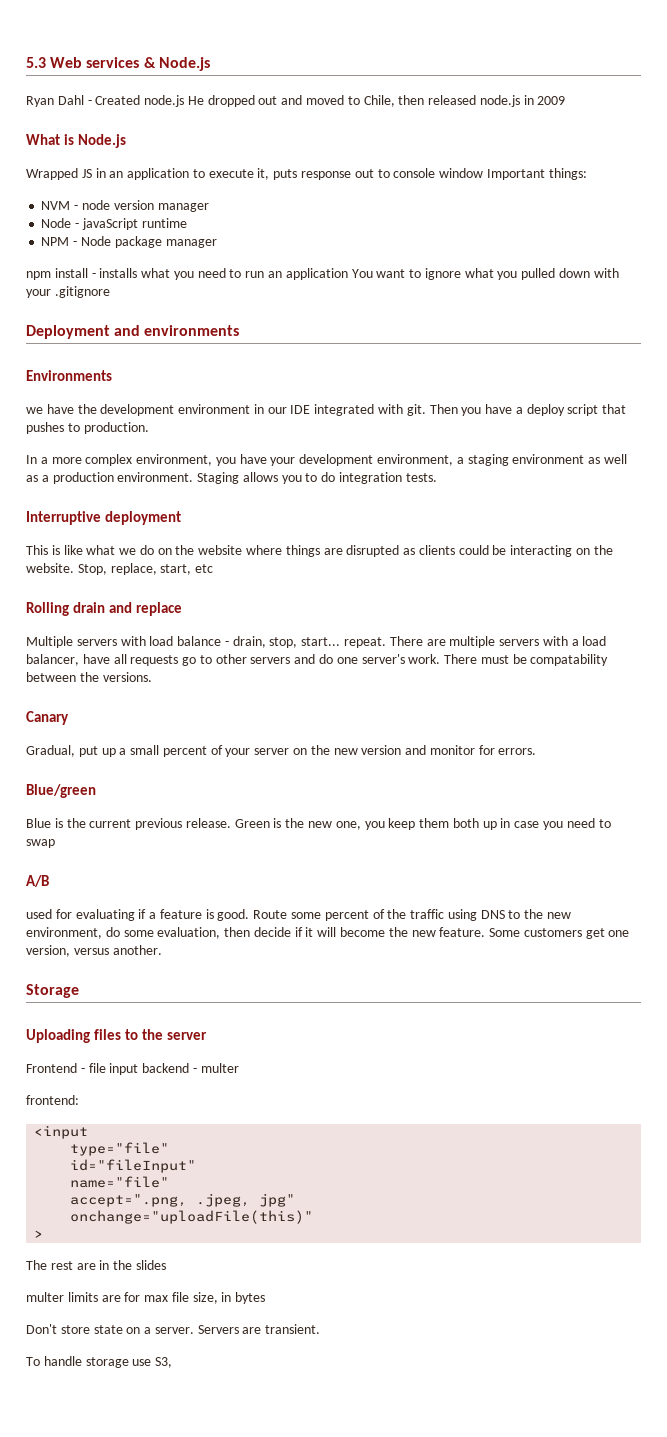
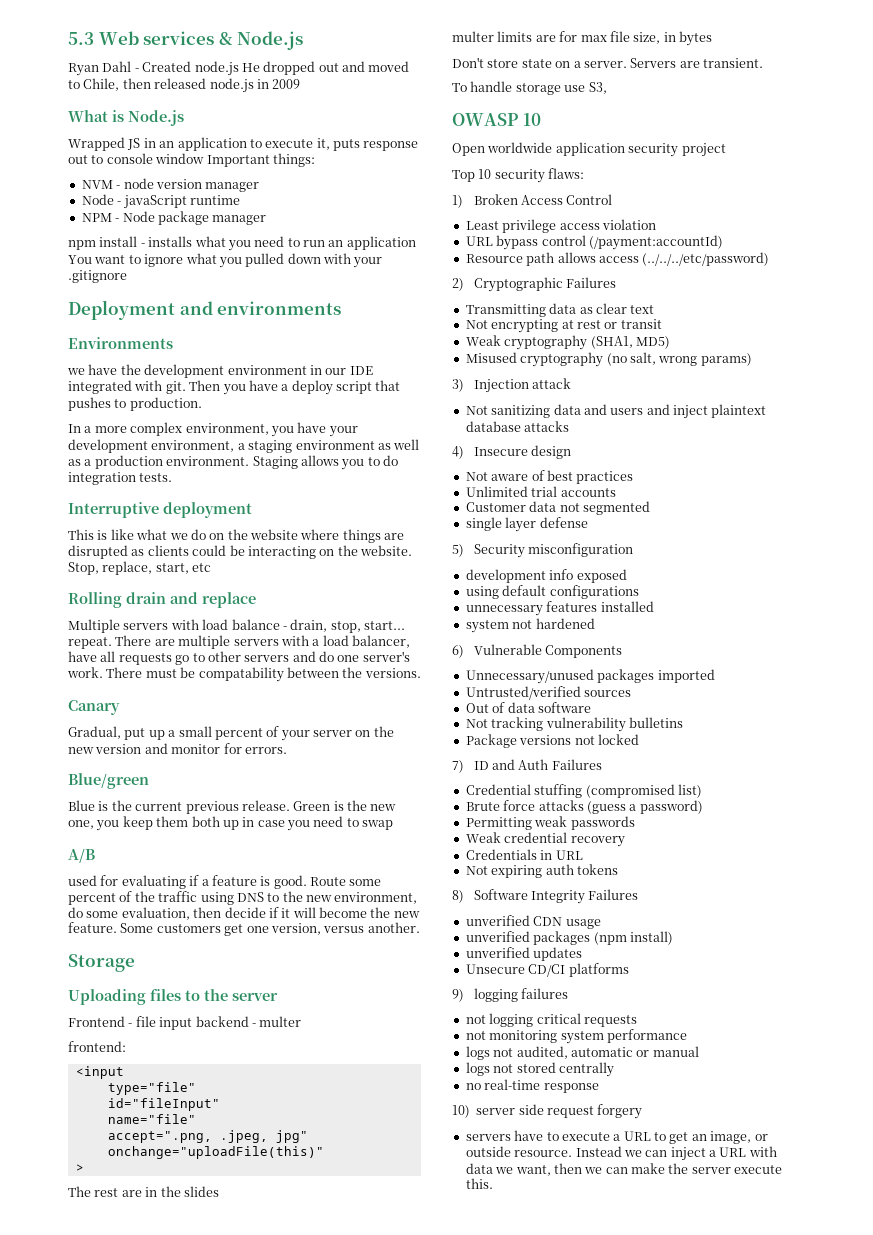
+ OWASP 10
+ Open worldwide application security project
+ Top 10 security flaws:
+ 1) Broken Access Control
+ Least privilege access violation
+ URL bypass control (/payment:accountId)
+ Resource path allows access (../../../etc/password)
+ 2) Cryptographic Failures
+ Transmitting data as clear text
+ Not encrypting at rest or transit
+ Weak cryptography (SHA1, MD5)
+ Misused cryptography (no salt, wrong params)
+ 3) Injection attack
+ Not sanitizing data and users and inject plaintext database attacks
+ 4) Insecure design
+ Not aware of best practices
+ Unlimited trial accounts
+ Customer data not segmented
+ single layer defense
+ 5) Security misconfiguration
+ development info exposed
+ using default configurations
+ unnecessary features installed
+ system not hardened
+ 6) Vulnerable Components
+ Unnecessary/unused packages imported
+ Untrusted/verified sources
+ Out of data software
+ Not tracking vulnerability bulletins
+ Package versions not locked
+ 7) ID and Auth Failures
+ Credential stuffing (compromised list)
+ Brute force attacks (guess a password)
+ Permitting weak passwords
+ Weak credential recovery
+ Credentials in URL
+ Not expiring auth tokens
+ 8) Software Integrity Failures
+ unverified CDN usage
+ unverified packages (npm install)
+ unverified updates
+ Unsecure CD/CI platforms
+ 9) logging failures
+ not logging critical requests
+ not monitoring system performance
+ logs not audited, automatic or manual
+ logs not stored centrally
+ no real-time response
+ 10) server side request forgery
+ servers have to execute a URL to get an image, or outside resource. Instead we can inject a URL with data we want, then we can make the server execute this.

